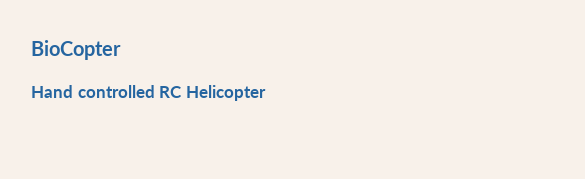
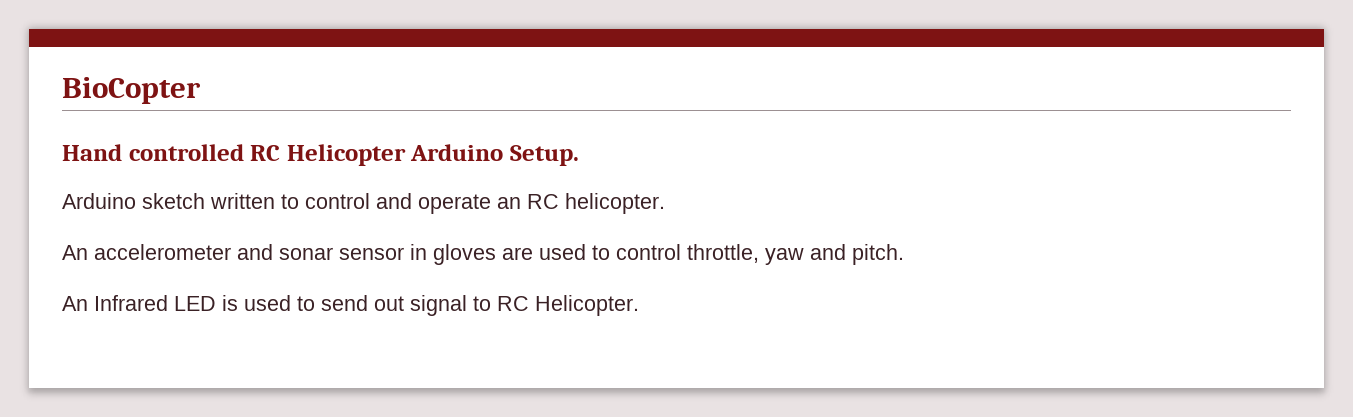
- Hand controlled RC Helicopter
+ Hand controlled RC Helicopter Arduino Setup.
+ Arduino sketch written to control and operate an RC helicopter.
+ An accelerometer and sonar sensor in gloves are used to control throttle, yaw and pitch.
+ An Infrared LED is used to send out signal to RC Helicopter.

